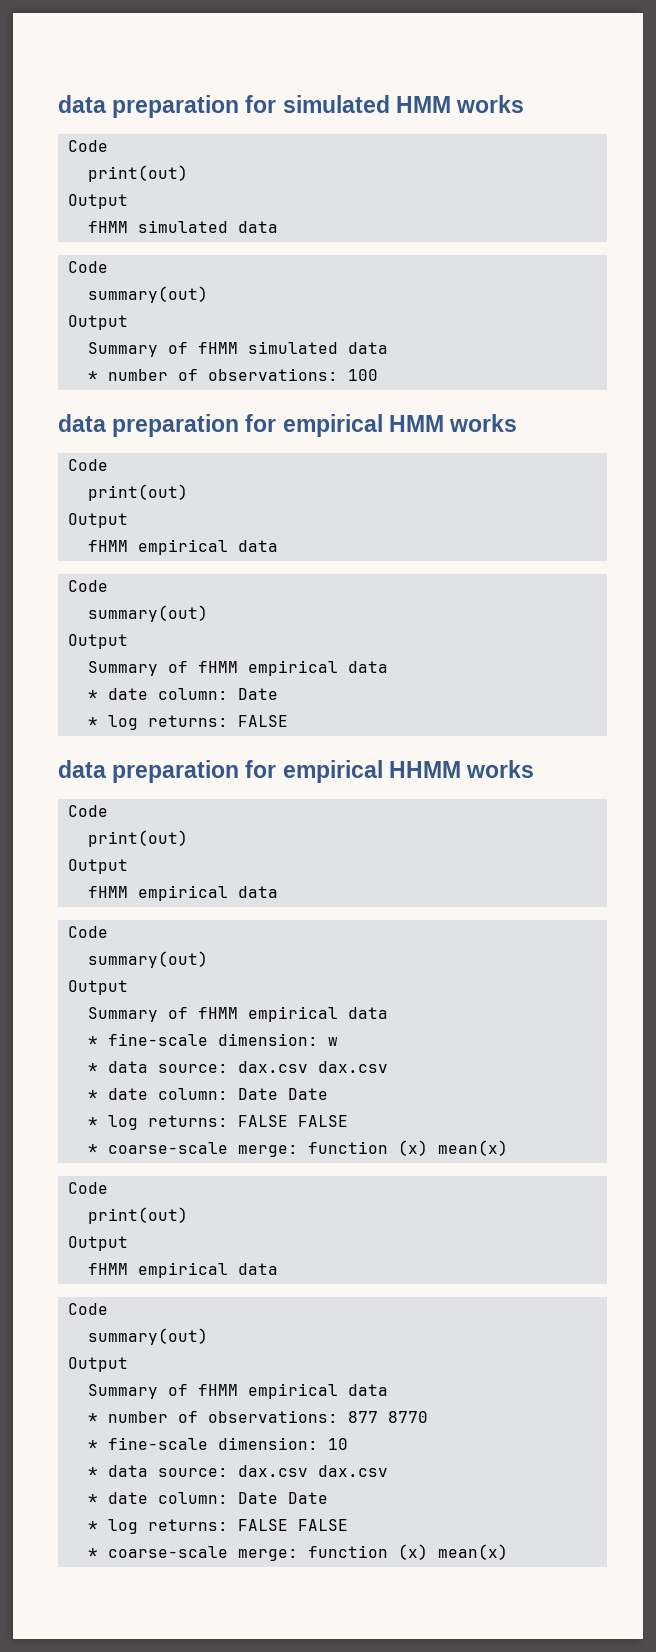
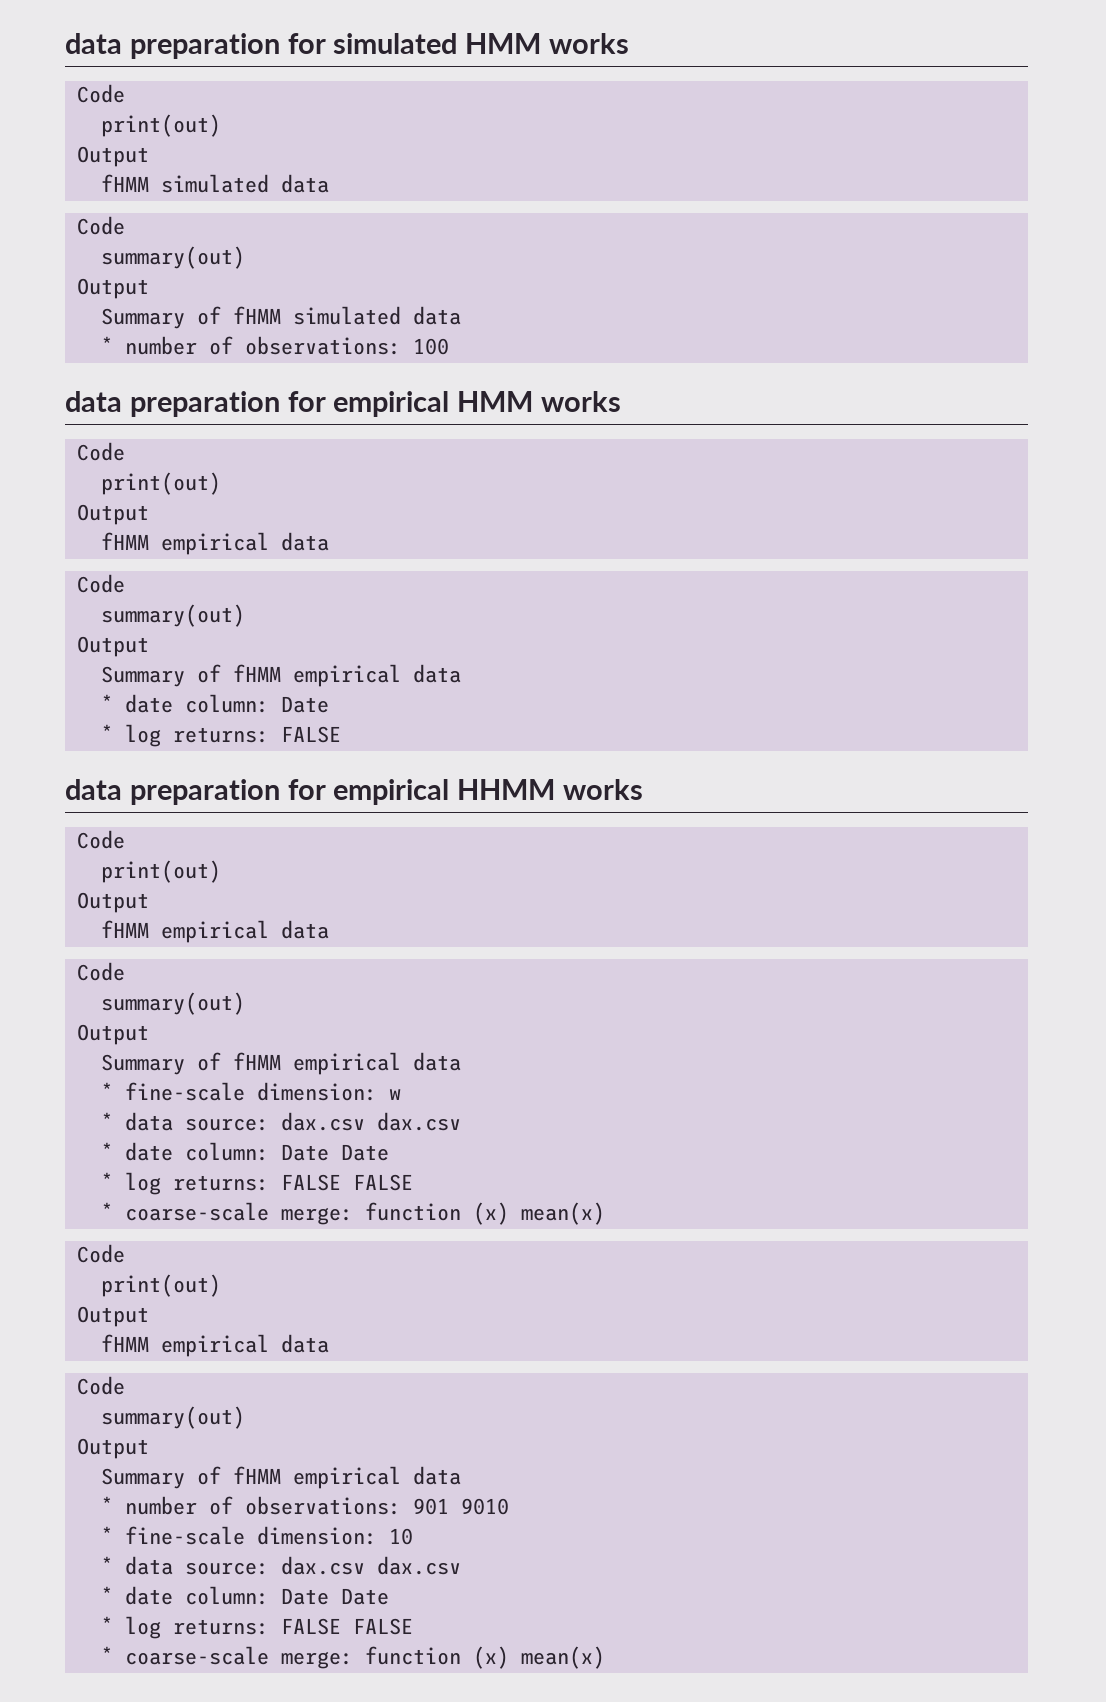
- * number of observations: 877 8770
+ * number of observations: 901 9010

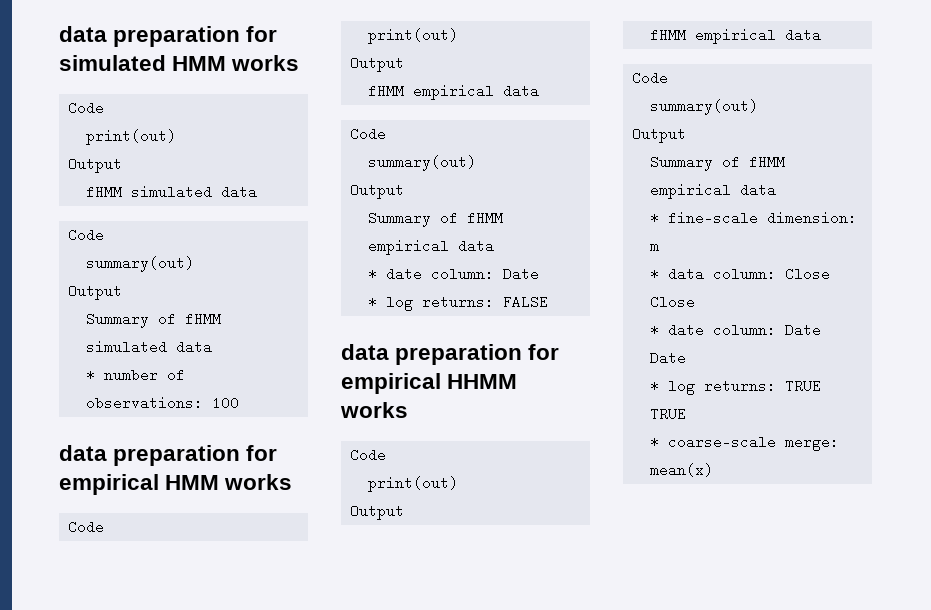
- * fine-scale dimension: w
- * data source: dax.csv dax.csv
+ * fine-scale dimension: m
+ * data column: Close Close
  * date column: Date Date
- * log returns: FALSE FALSE
- * coarse-scale merge: function (x) mean(x)
- Code
- print(out)
- Output
- fHMM empirical data
- Code
- summary(out)
- Output
- Summary of fHMM empirical data
- * number of observations: 901 9010
- * fine-scale dimension: 10
- * data source: dax.csv dax.csv
- * date column: Date Date
- * log returns: FALSE FALSE
- * coarse-scale merge: function (x) mean(x)
+ * log returns: TRUE TRUE
+ * coarse-scale merge: mean(x)

